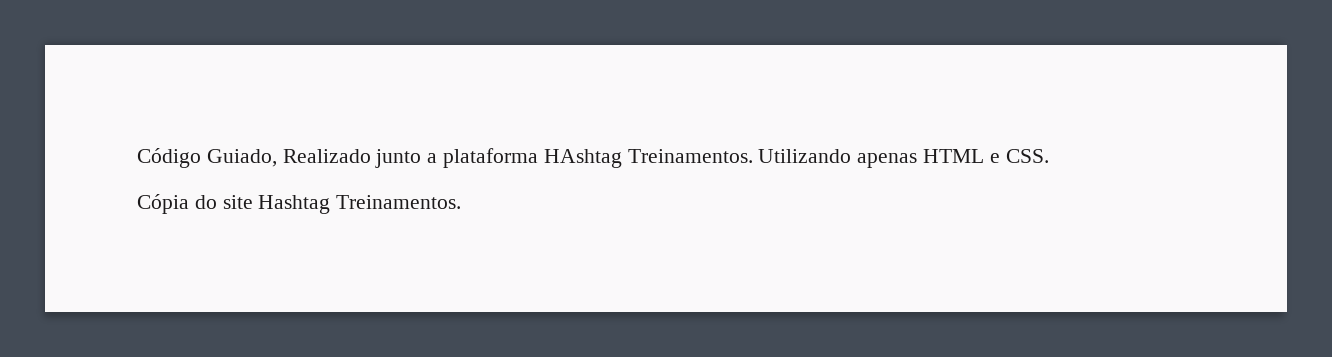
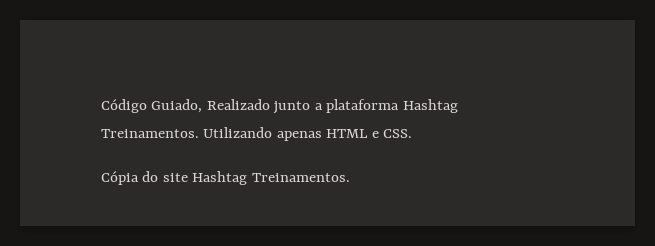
- Código Guiado, Realizado junto a plataforma HAshtag Treinamentos.
+ Código Guiado, Realizado junto a plataforma Hashtag Treinamentos.

